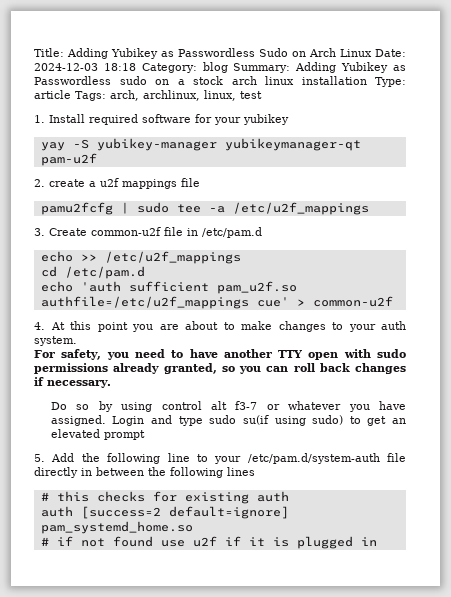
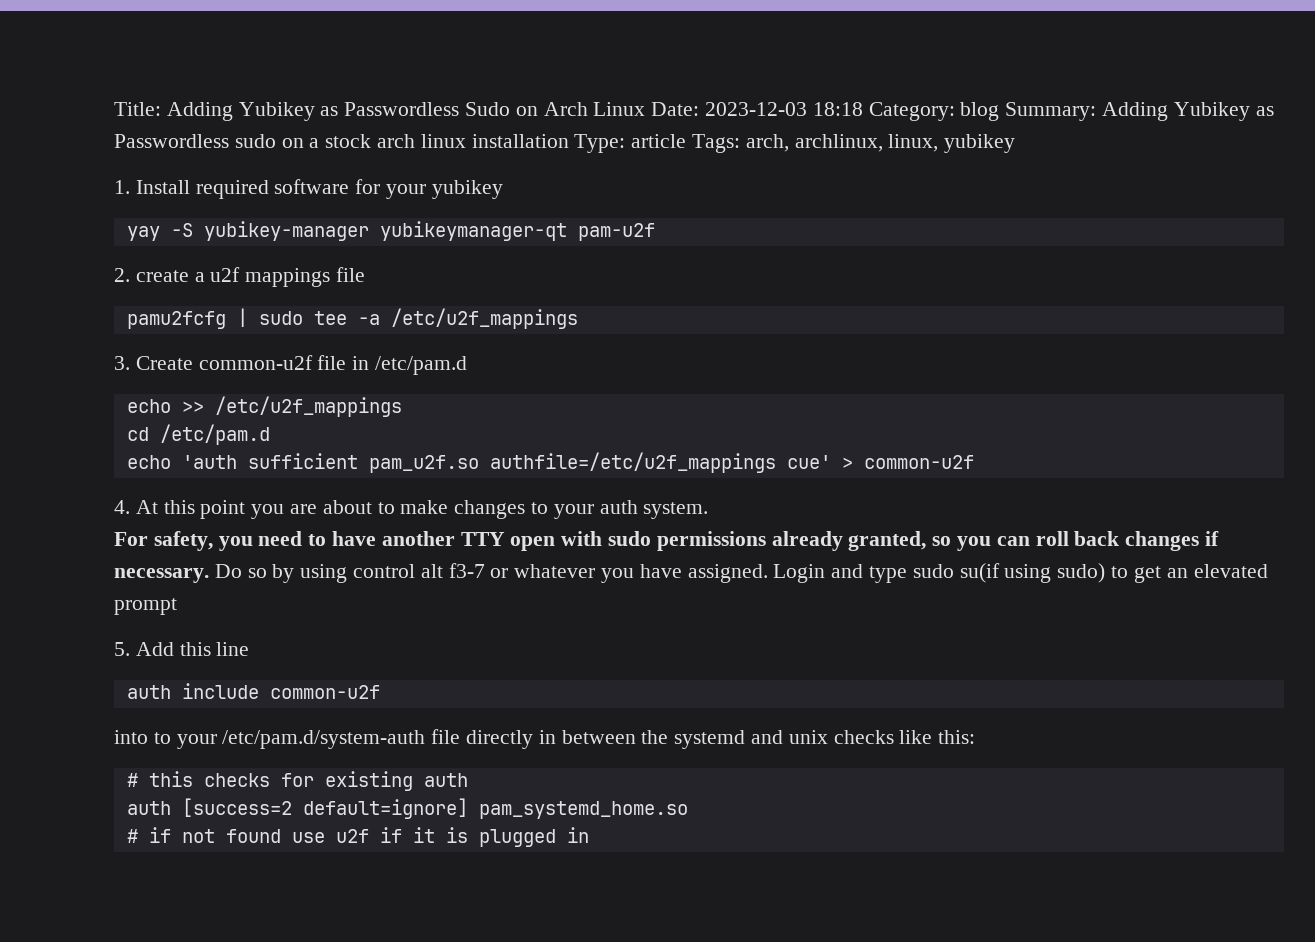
- Title: Adding Yubikey as Passwordless Sudo on Arch Linux Date: 2024-12-03 18:18 Category: blog Summary: Adding Yubikey as Passwordless sudo on a stock arch linux installation Type: article Tags: arch, archlinux, linux, test
+ Title: Adding Yubikey as Passwordless Sudo on Arch Linux Date: 2023-12-03 18:18 Category: blog Summary: Adding Yubikey as Passwordless sudo on a stock arch linux installation Type: article Tags: arch, archlinux, linux, yubikey
- For safety, you need to have another TTY open with sudo permissions already granted, so you can roll back changes if necessary.
- Do so by using control alt f3-7 or whatever you have assigned.
+ For safety, you need to have another TTY open with sudo permissions already granted, so you can roll back changes if necessary. Do so by using control alt f3-7 or whatever you have assigned.
- 5. Add the following line to your /etc/pam.d/system-auth file directly in between the following lines
+ 5. Add this line
+ auth include common-u2f
+ into to your /etc/pam.d/system-auth file directly in between the systemd and unix checks like this:

